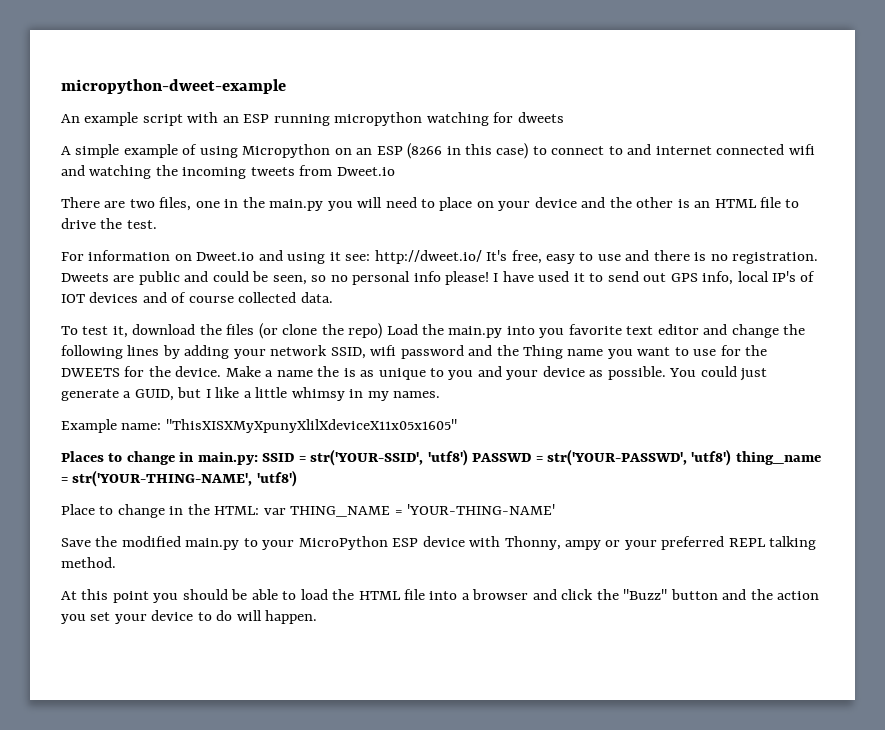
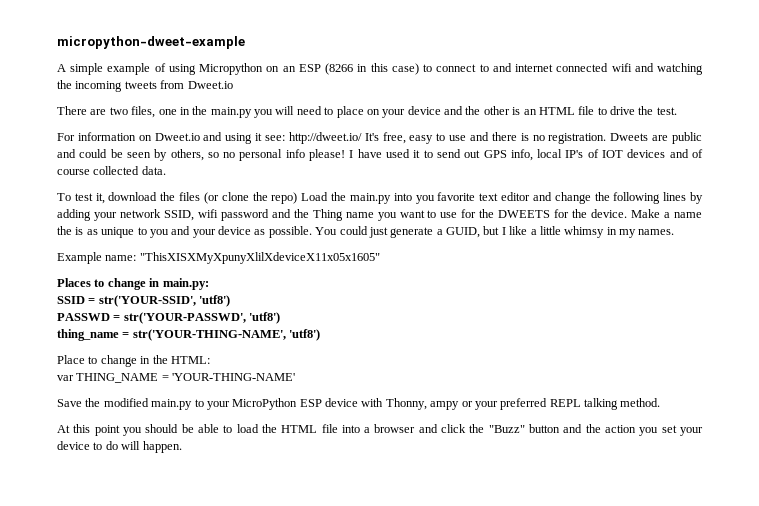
- An example script with an ESP running micropython watching for dweets
- Dweets are public and could be seen, so no personal info please!
+ Dweets are public and could be seen by others, so no personal info please!
- Places to change in main.py: SSID = str('YOUR-SSID', 'utf8') PASSWD = str('YOUR-PASSWD', 'utf8') thing_name = str('YOUR-THING-NAME', 'utf8')
+ Places to change in main.py:
+ SSID = str('YOUR-SSID', 'utf8')
+ PASSWD = str('YOUR-PASSWD', 'utf8')
+ thing_name = str('YOUR-THING-NAME', 'utf8')
- Place to change in the HTML: var THING_NAME = 'YOUR-THING-NAME'
+ Place to change in the HTML:
+ var THING_NAME = 'YOUR-THING-NAME'

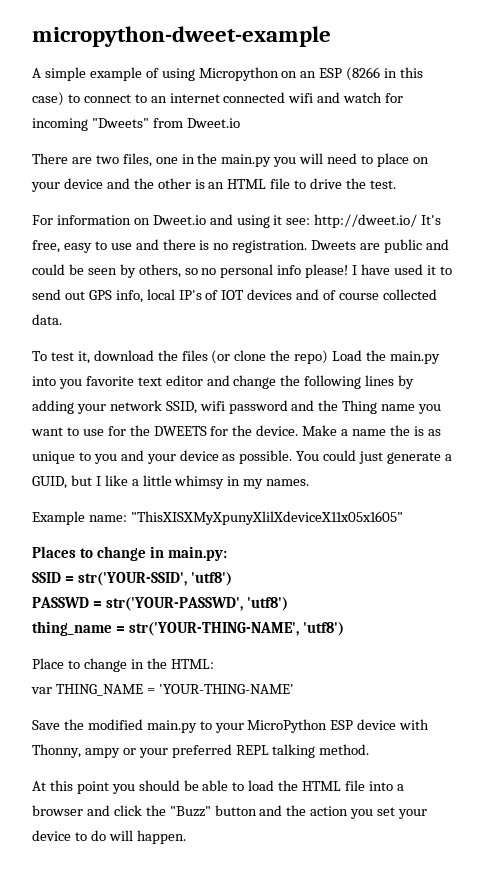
- A simple example of using Micropython on an ESP (8266 in this case) to connect to and internet connected wifi and watching the incoming tweets from Dweet.io
+ A simple example of using Micropython on an ESP (8266 in this case) to connect to an internet connected wifi and watch for incoming "Dweets" from Dweet.io

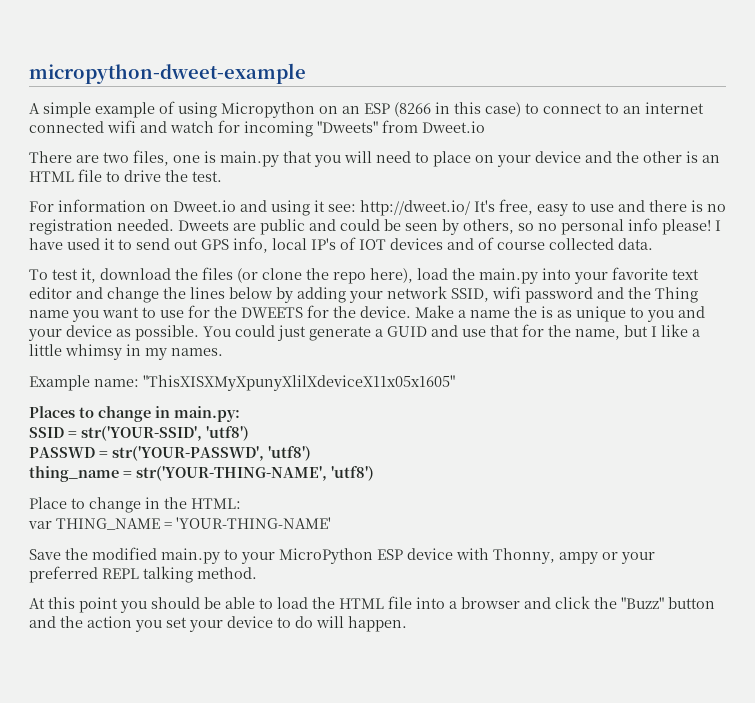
- There are two files, one in the main.py you will need to place on your device and the other is an HTML file to drive the test.
+ There are two files, one is main.py that you will need to place on your device and the other is an HTML file to drive the test.
- For information on Dweet.io and using it see: http://dweet.io/ It's free, easy to use and there is no registration.
+ For information on Dweet.io and using it see: http://dweet.io/ It's free, easy to use and there is no registration needed.
- To test it, download the files (or clone the repo) Load the main.py into you favorite text editor and change the following lines by adding your network SSID, wifi password and the Thing name you want to use for the DWEETS for the device.
+ To test it, download the files (or clone the repo here), load the main.py into your favorite text editor and change the lines below by adding your network SSID, wifi password and the Thing name you want to use for the DWEETS for the device.
- You could just generate a GUID, but I like a little whimsy in my names.
+ You could just generate a GUID and use that for the name, but I like a little whimsy in my names.

